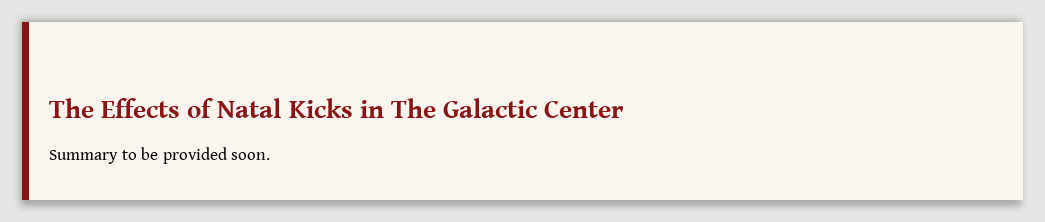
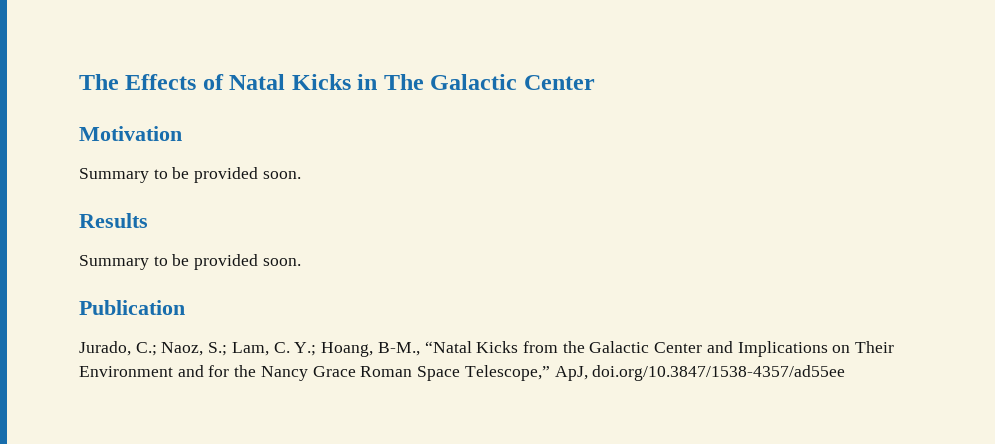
+ Motivation
  Summary to be provided soon.
+ Results
+ Summary to be provided soon.
+ Publication
+ Jurado, C.; Naoz, S.; Lam, C. Y.; Hoang, B-M., “Natal Kicks from the Galactic Center and Implications on Their Environment and for the Nancy Grace Roman Space Telescope,” ApJ, doi.org/10.3847/1538-4357/ad55ee

